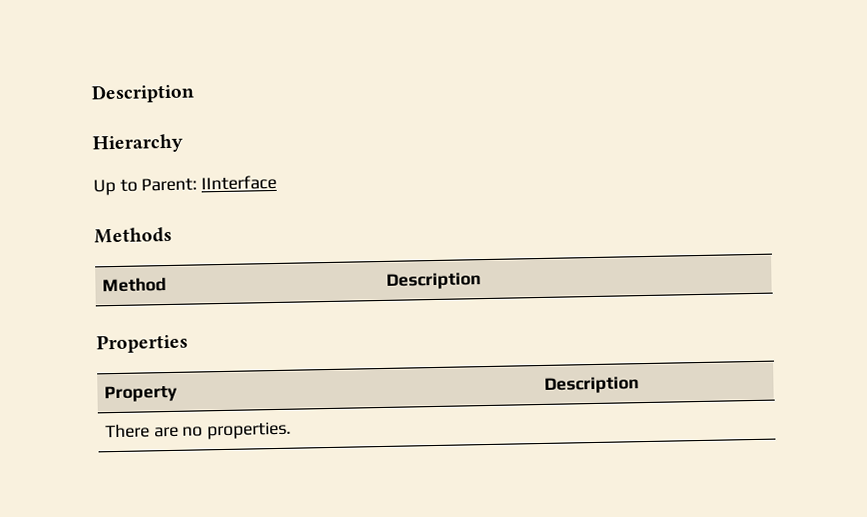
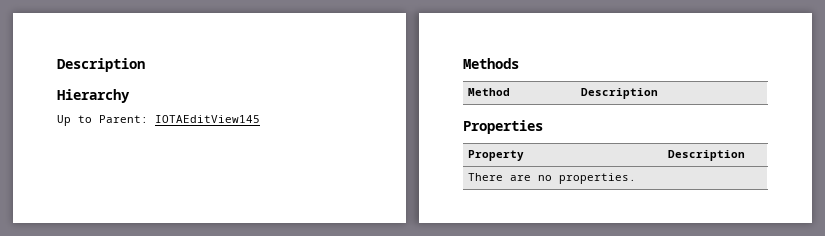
- Up to Parent: IInterface
+ Up to Parent: IOTAEditView145

